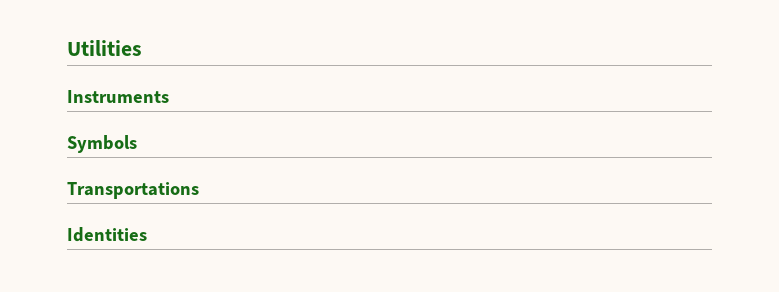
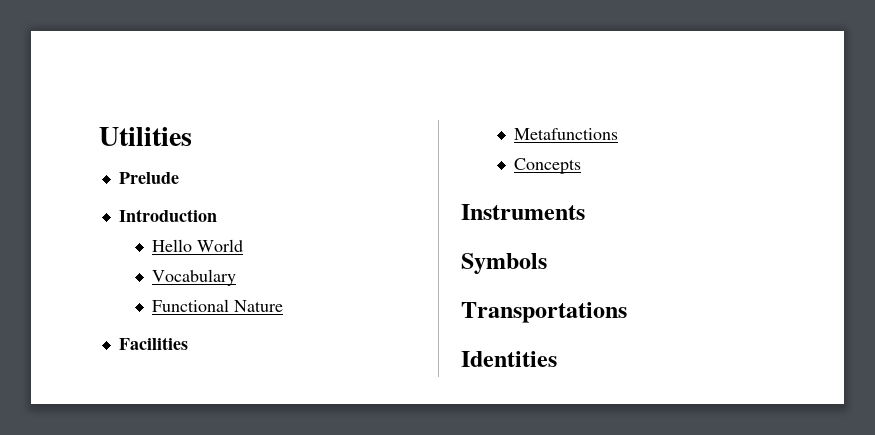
+ Prelude
+ Introduction
+ Hello World
+ Vocabulary
+ Functional Nature
+ Facilities
+ Metafunctions
+ Concepts

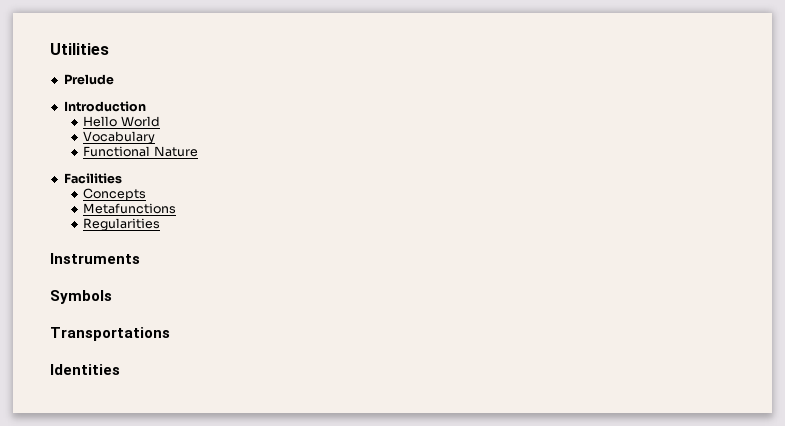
+ Concepts
- Concepts
+ Regularities

